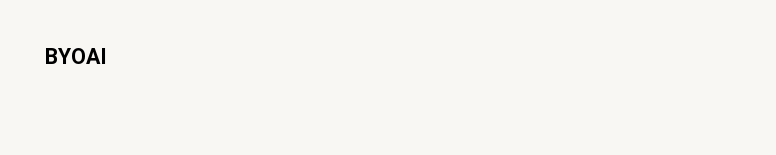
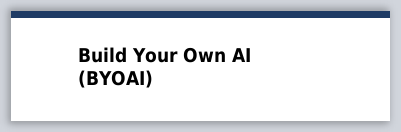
- BYOAI
+ Build Your Own AI (BYOAI)

